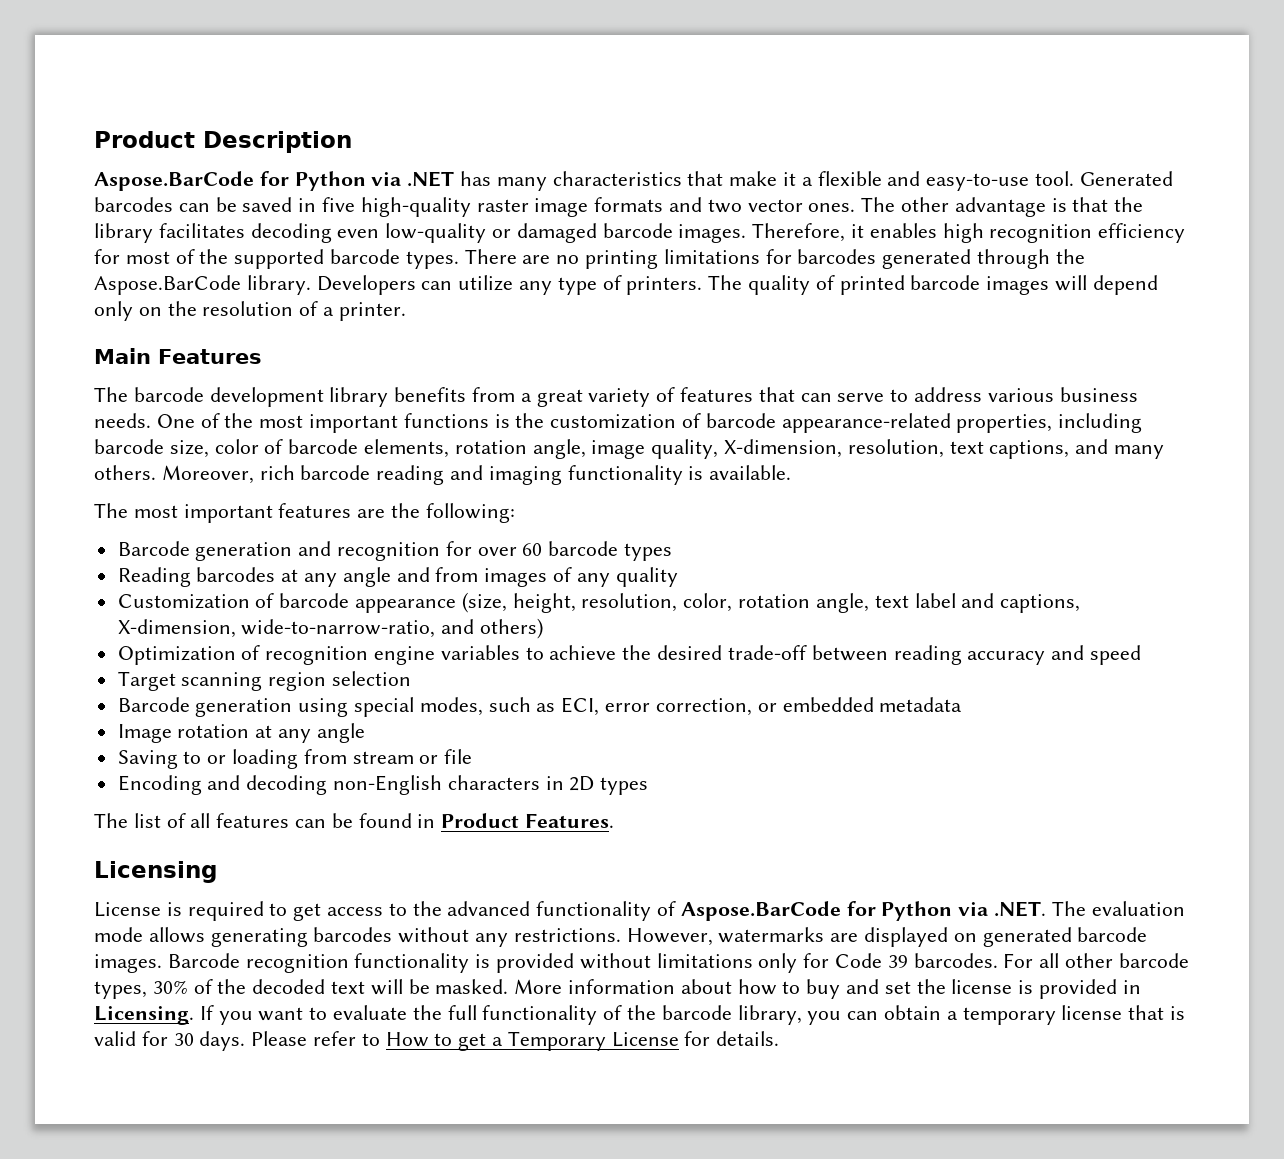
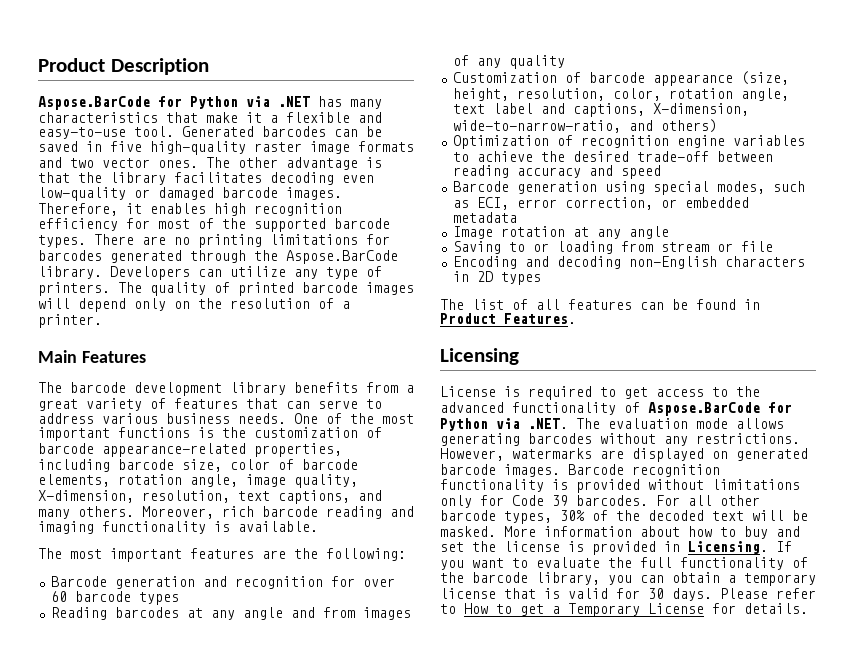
- Target scanning region selection

